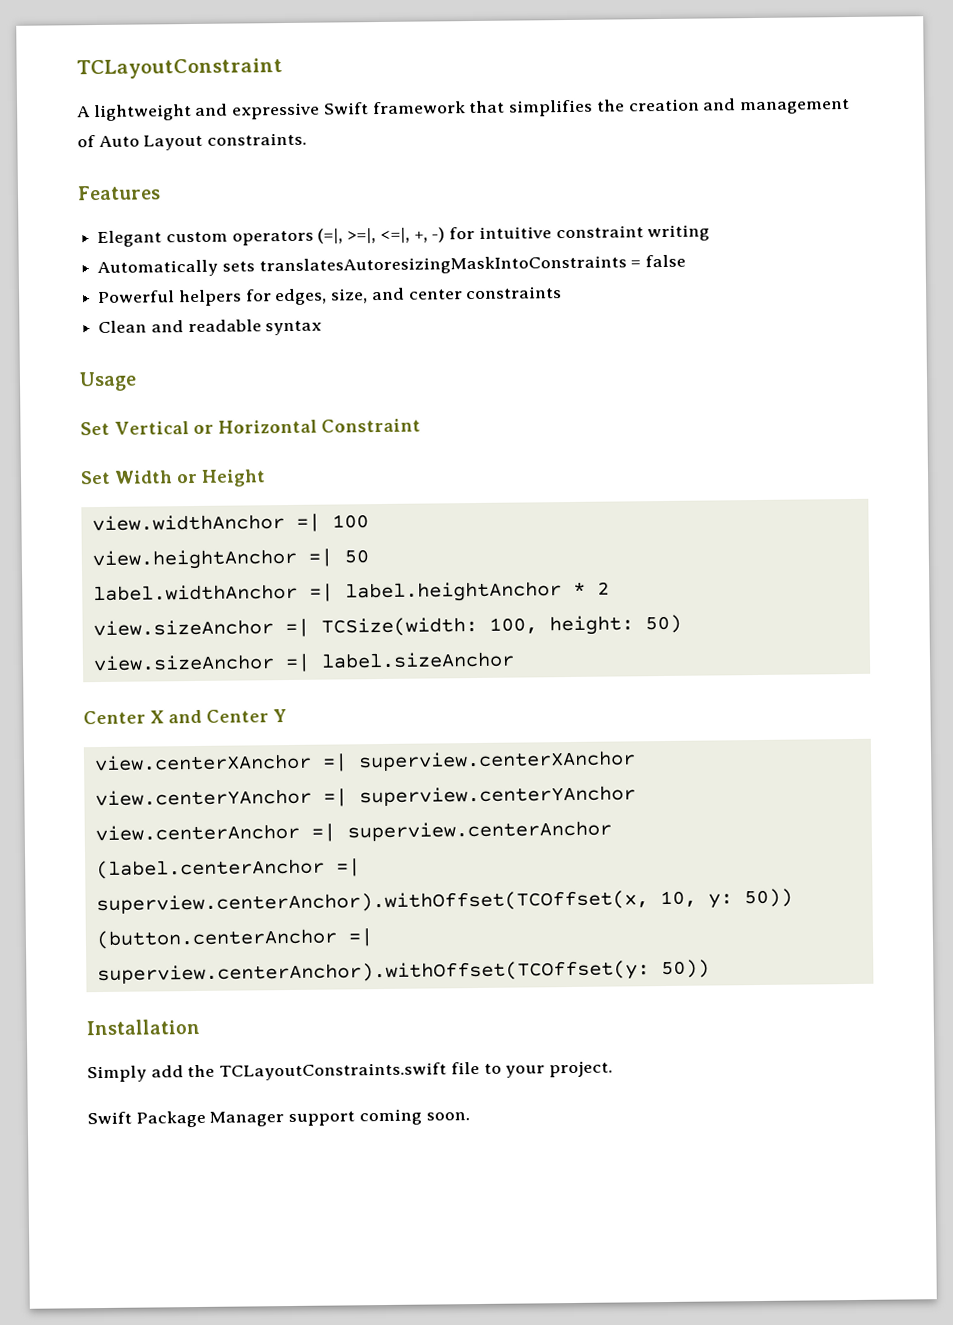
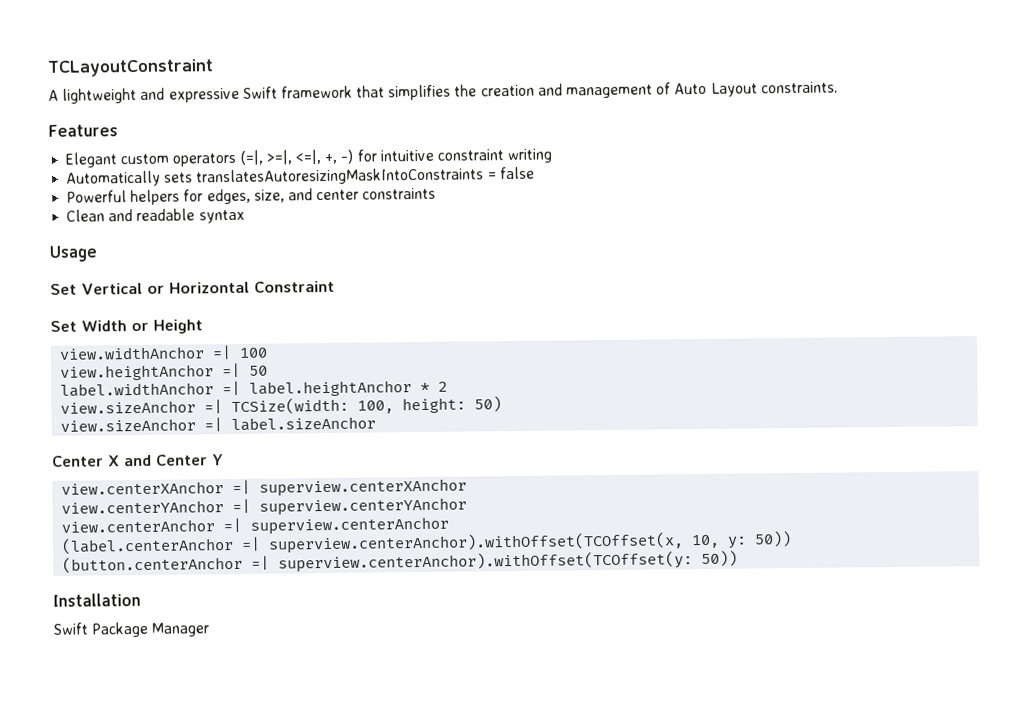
- Simply add the TCLayoutConstraints.swift file to your project.
- Swift Package Manager support coming soon.
+ Swift Package Manager

